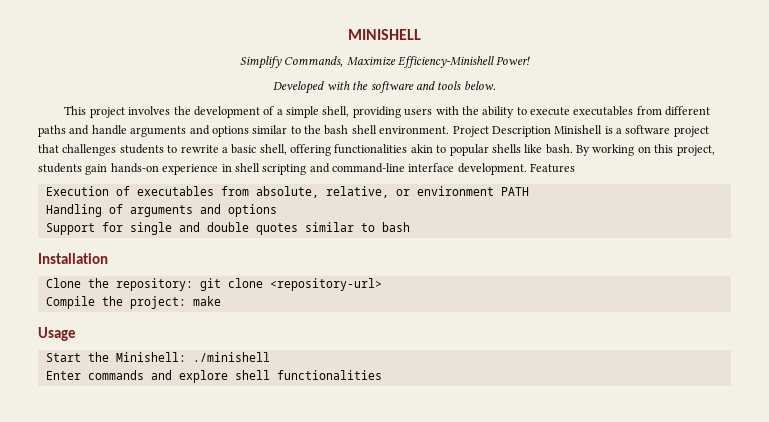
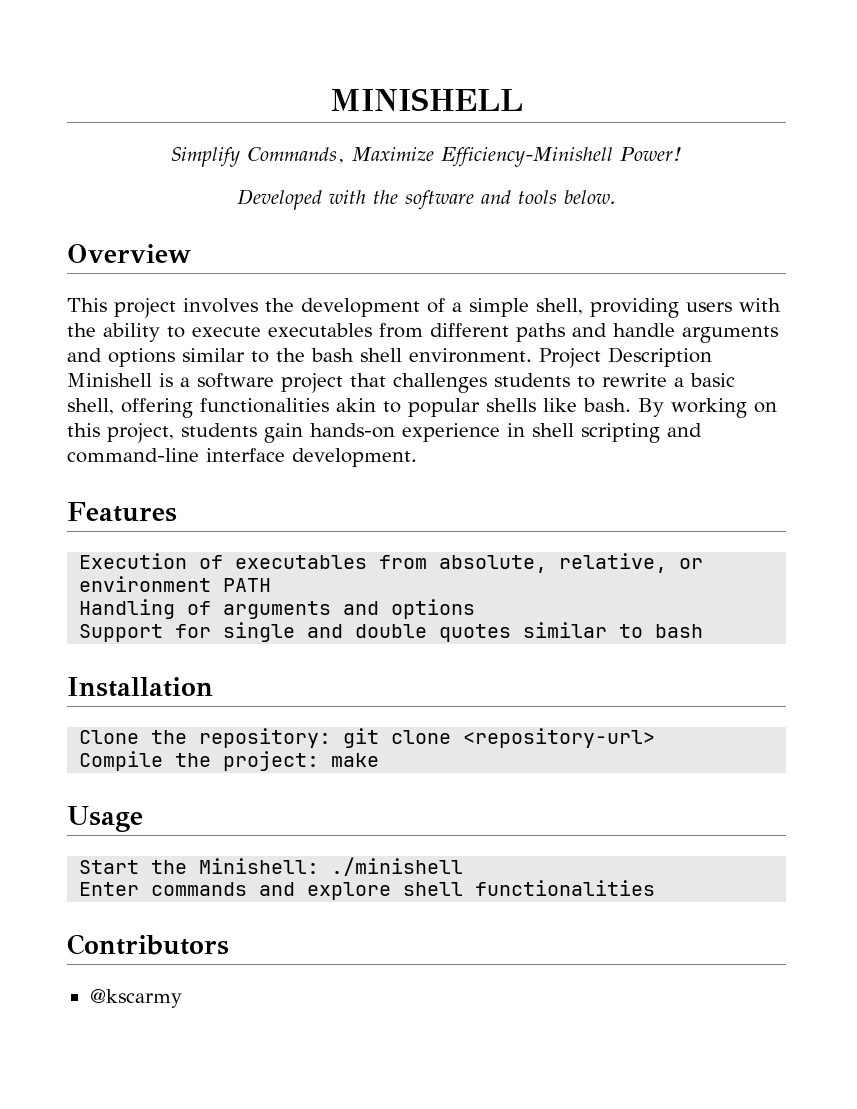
+ Overview
- By working on this project, students gain hands-on experience in shell scripting and command-line interface development. Features
+ By working on this project, students gain hands-on experience in shell scripting and command-line interface development.
+ Features
+ Contributors
+ @kscarmy

